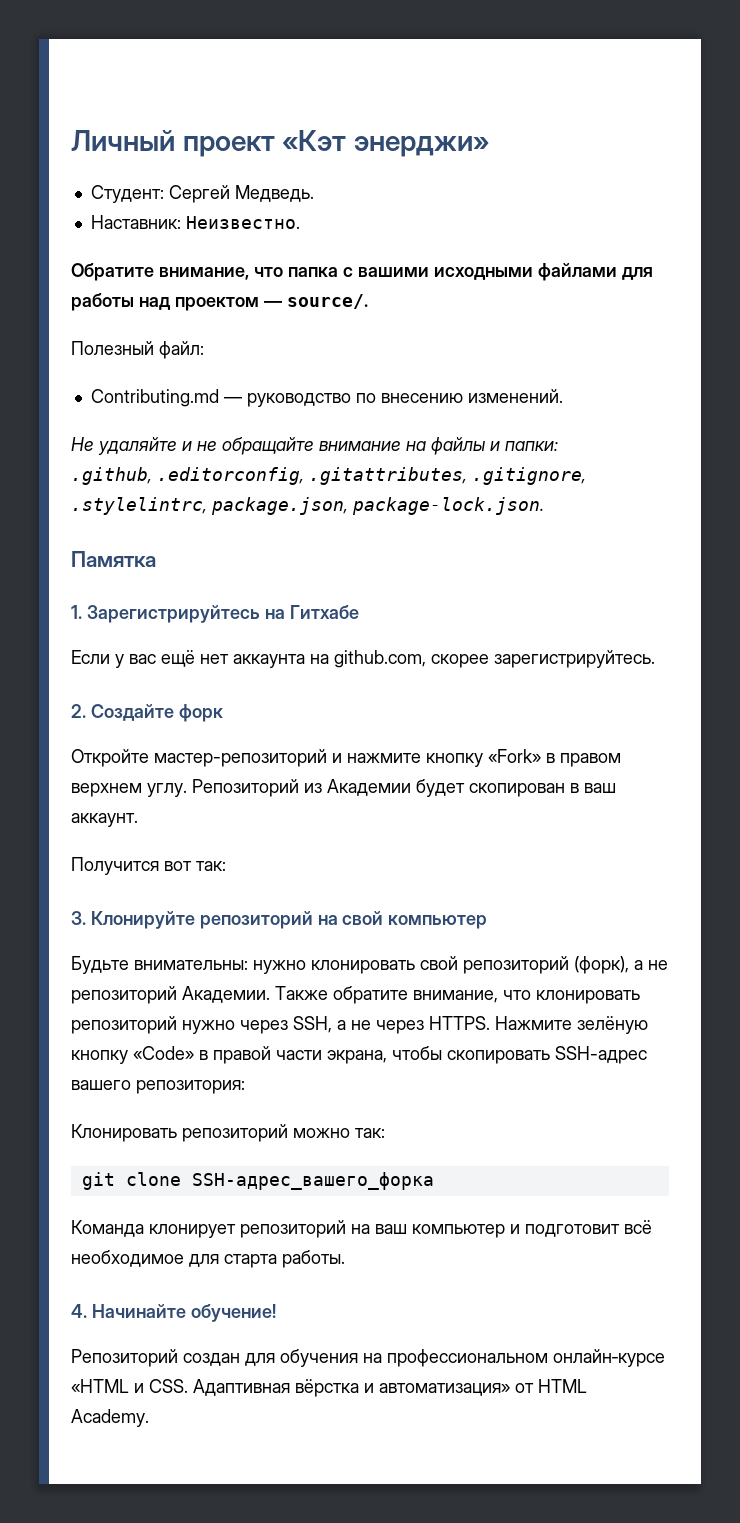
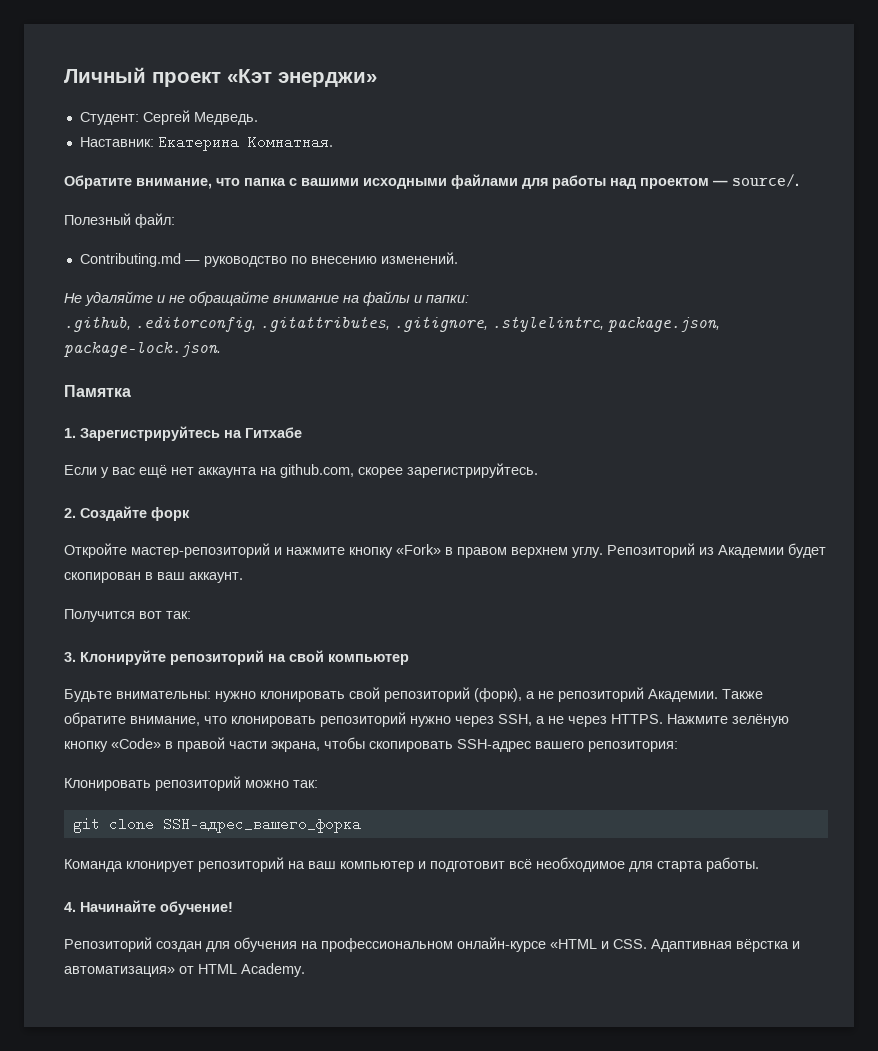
- Наставник: Неизвестно.
+ Наставник: Екатерина Комнатная.

